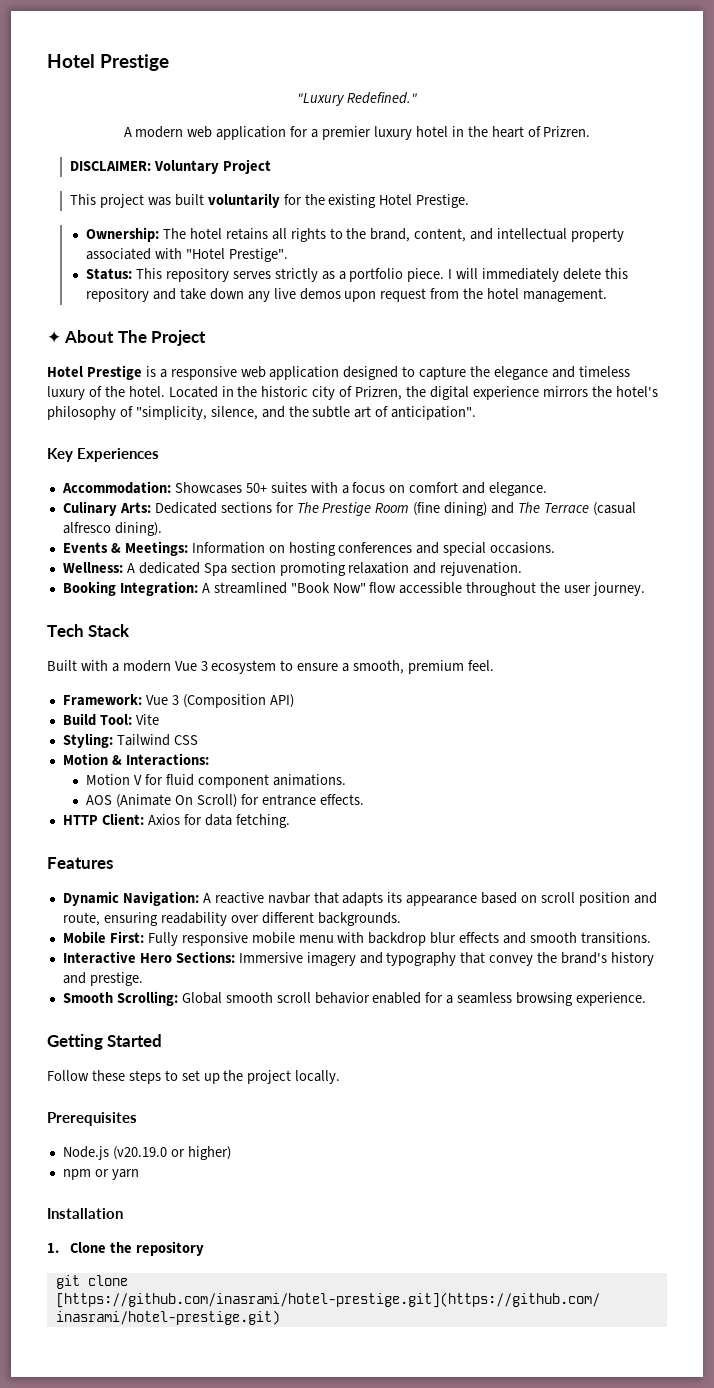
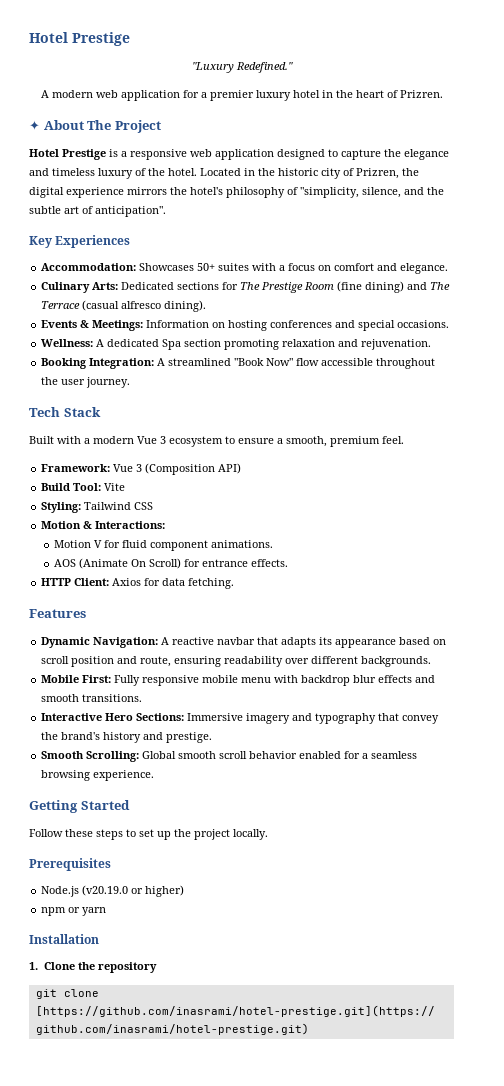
- DISCLAIMER: Voluntary Project
- This project was built voluntarily for the existing Hotel Prestige.
- Ownership: The hotel retains all rights to the brand, content, and intellectual property associated with "Hotel Prestige".
- Status: This repository serves strictly as a portfolio piece. I will immediately delete this repository and take down any live demos upon request from the hotel management.

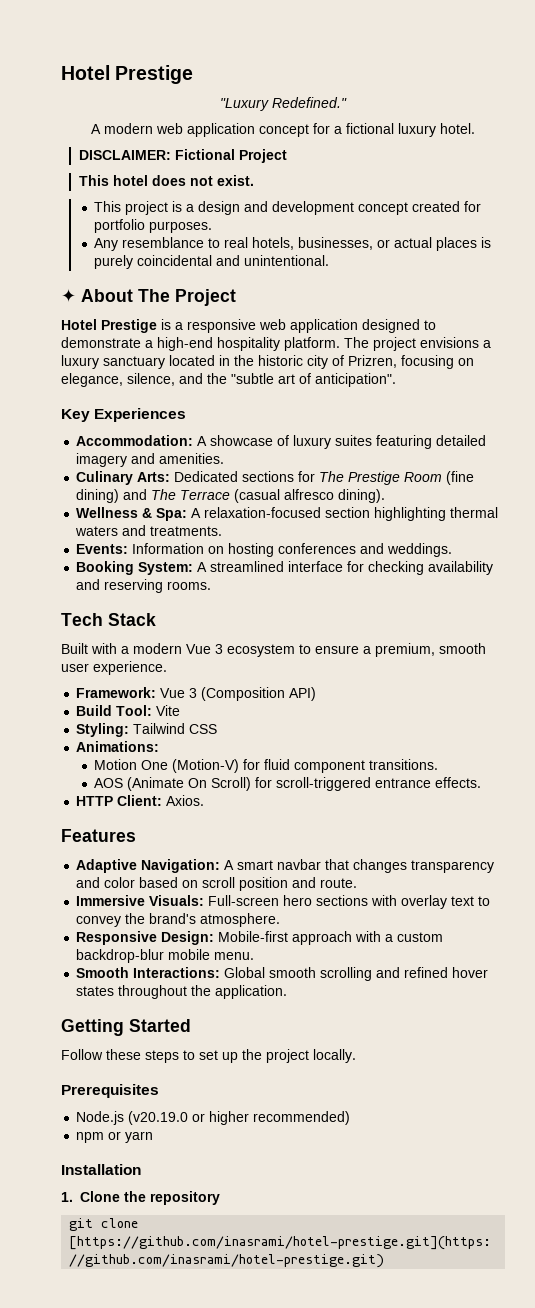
- A modern web application for a premier luxury hotel in the heart of Prizren.
+ A modern web application concept for a fictional luxury hotel.
+ DISCLAIMER: Fictional Project
+ This hotel does not exist.
+ This project is a design and development concept created for portfolio purposes.
+ Any resemblance to real hotels, businesses, or actual places is purely coincidental and unintentional.
- Hotel Prestige is a responsive web application designed to capture the elegance and timeless luxury of the hotel. Located in the historic city of Prizren, the digital experience mirrors the hotel's philosophy of "simplicity, silence, and the subtle art of anticipation".
+ Hotel Prestige is a responsive web application designed to demonstrate a high-end hospitality platform. The project envisions a luxury sanctuary located in the historic city of Prizren, focusing on elegance, silence, and the "subtle art of anticipation".
- Accommodation: Showcases 50+ suites with a focus on comfort and elegance.
+ Accommodation: A showcase of luxury suites featuring detailed imagery and amenities.
- Events & Meetings: Information on hosting conferences and special occasions.
- Wellness: A dedicated Spa section promoting relaxation and rejuvenation.
+ Wellness & Spa: A relaxation-focused section highlighting thermal waters and treatments.
+ Events: Information on hosting conferences and weddings.
- Booking Integration: A streamlined "Book Now" flow accessible throughout the user journey.
+ Booking System: A streamlined interface for checking availability and reserving rooms.
- Built with a modern Vue 3 ecosystem to ensure a smooth, premium feel.
+ Built with a modern Vue 3 ecosystem to ensure a premium, smooth user experience.
- Motion & Interactions:
- Motion V for fluid component animations.
+ Animations:
+ Motion One (Motion-V) for fluid component transitions.
- AOS (Animate On Scroll) for entrance effects.
+ AOS (Animate On Scroll) for scroll-triggered entrance effects.
- HTTP Client: Axios for data fetching.
+ HTTP Client: Axios.
- Dynamic Navigation: A reactive navbar that adapts its appearance based on scroll position and route, ensuring readability over different backgrounds.
- Mobile First: Fully responsive mobile menu with backdrop blur effects and smooth transitions.
- Interactive Hero Sections: Immersive imagery and typography that convey the brand's history and prestige.
+ Adaptive Navigation: A smart navbar that changes transparency and color based on scroll position and route.
+ Immersive Visuals: Full-screen hero sections with overlay text to convey the brand's atmosphere.
+ Responsive Design: Mobile-first approach with a custom backdrop-blur mobile menu.
- Smooth Scrolling: Global smooth scroll behavior enabled for a seamless browsing experience.
+ Smooth Interactions: Global smooth scrolling and refined hover states throughout the application.
- Node.js (v20.19.0 or higher)
+ Node.js (v20.19.0 or higher recommended)

